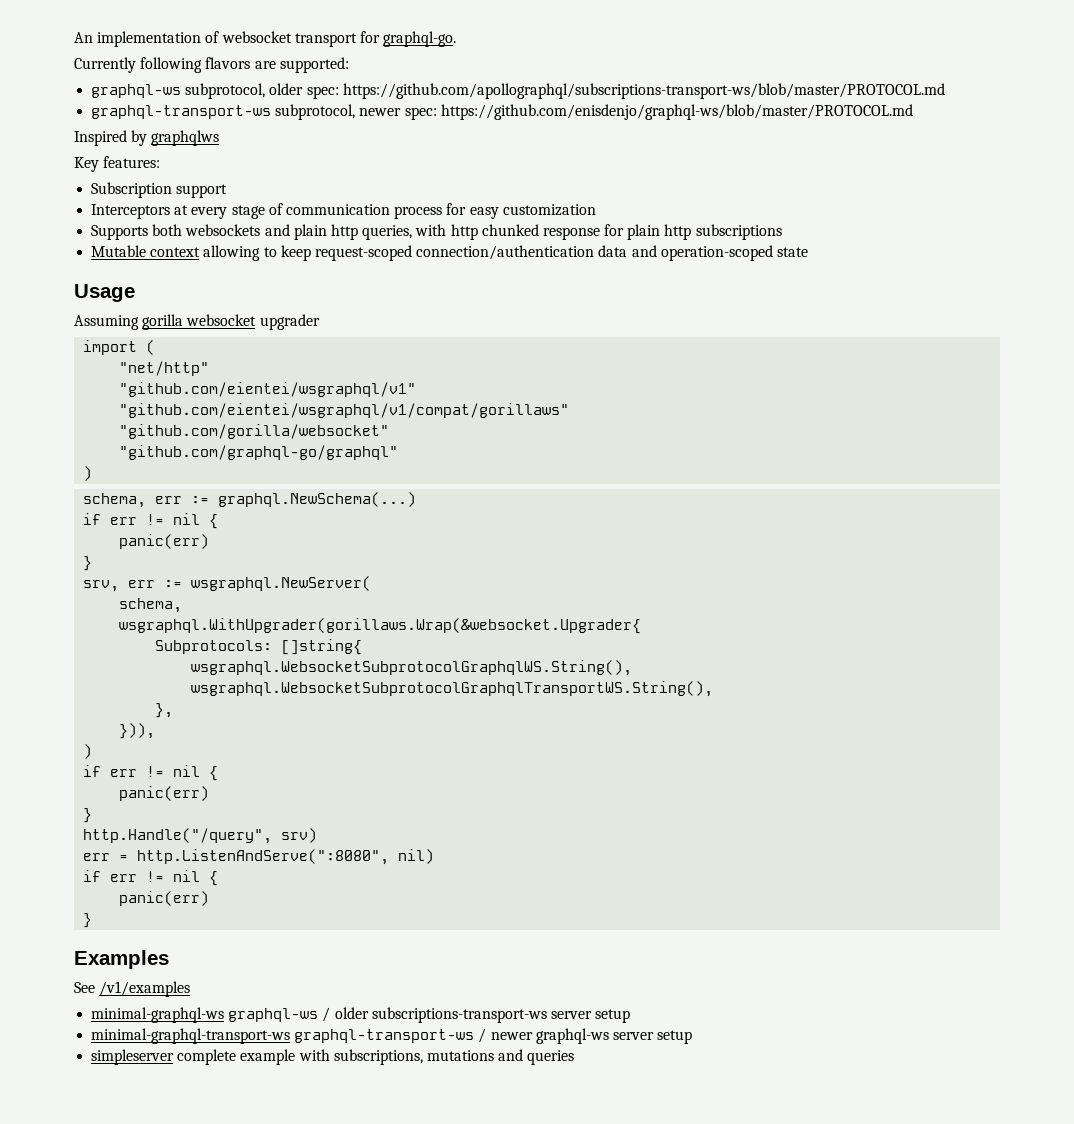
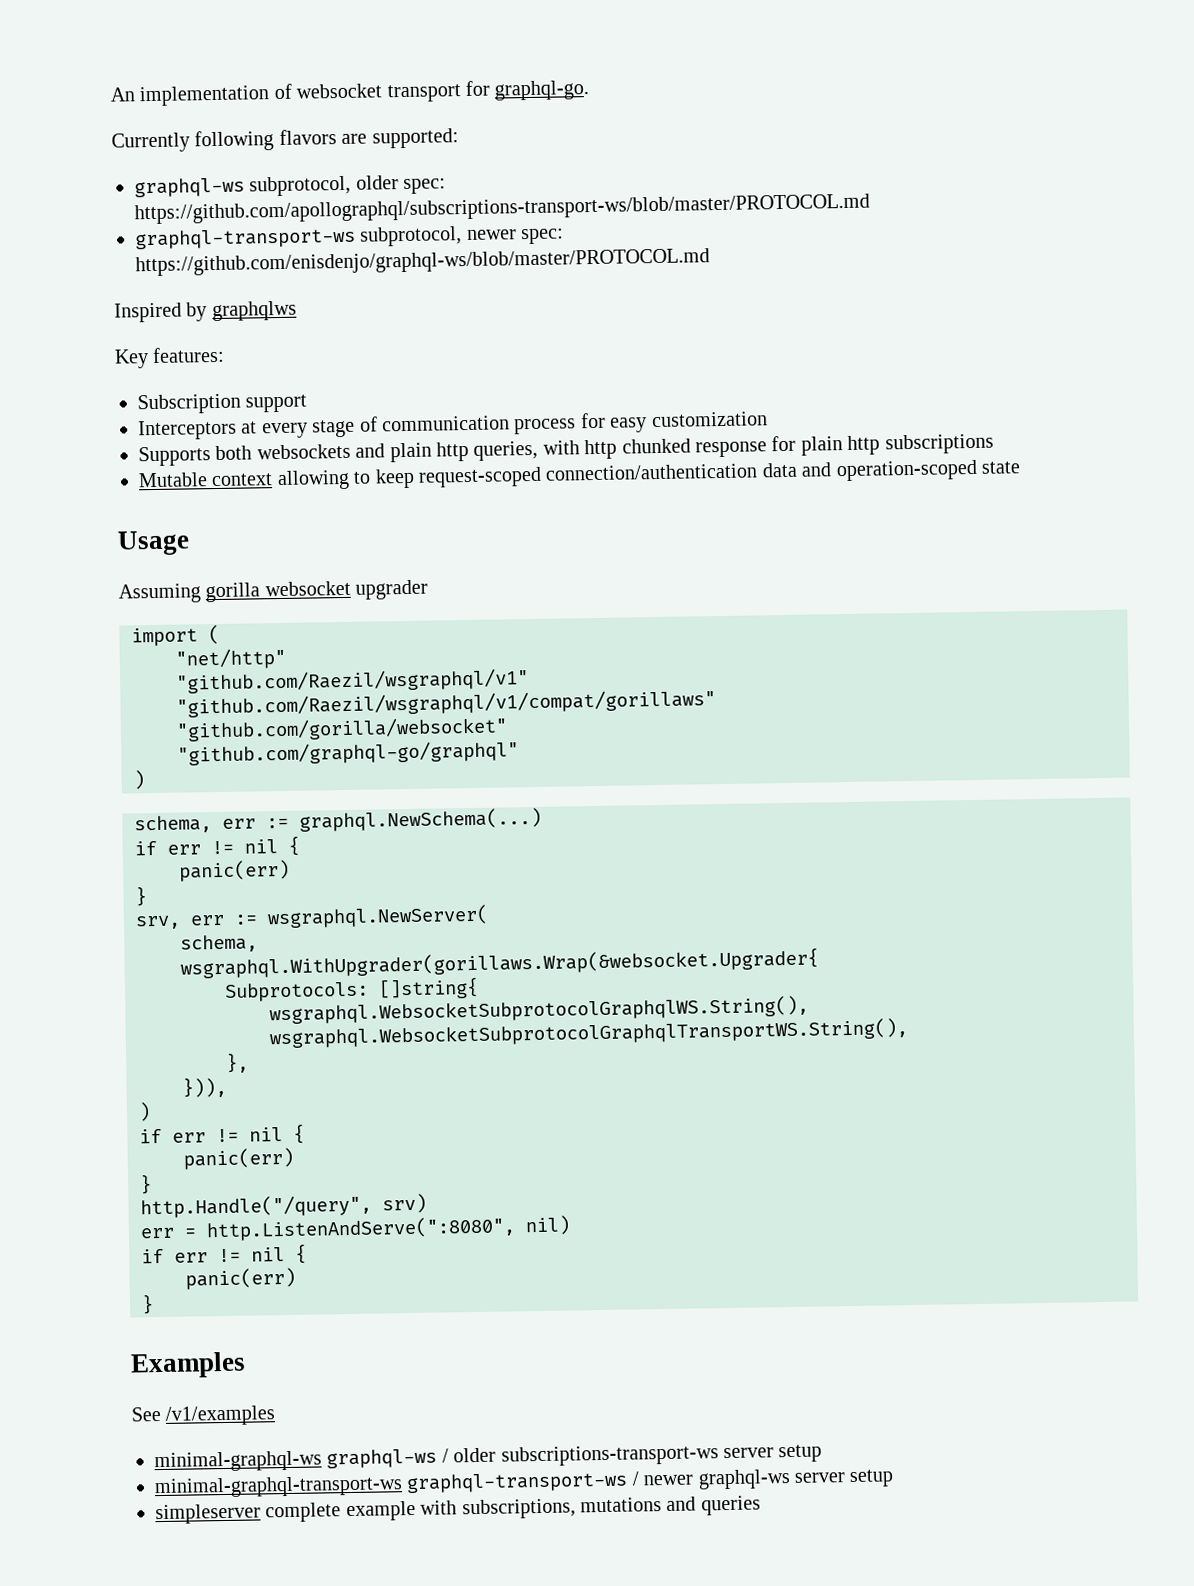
- "github.com/eientei/wsgraphql/v1"
- "github.com/eientei/wsgraphql/v1/compat/gorillaws"
+ "github.com/Raezil/wsgraphql/v1"
+ "github.com/Raezil/wsgraphql/v1/compat/gorillaws"

